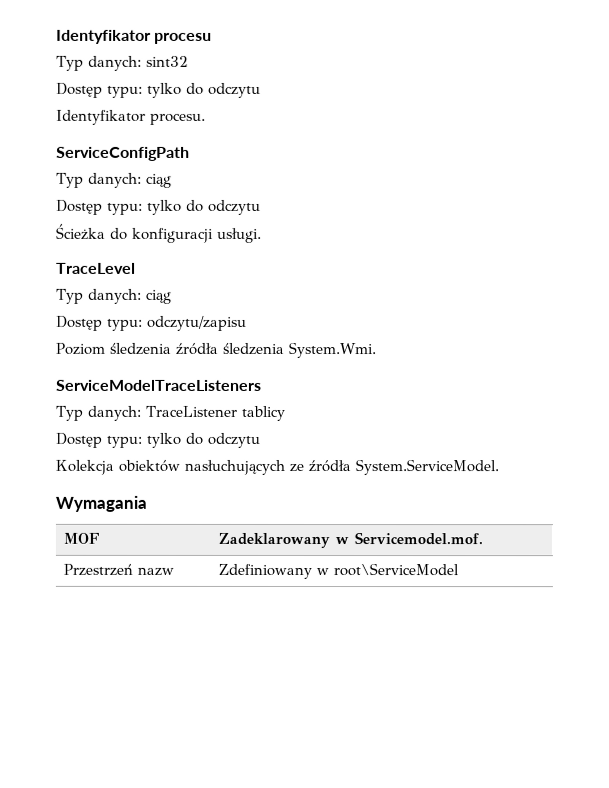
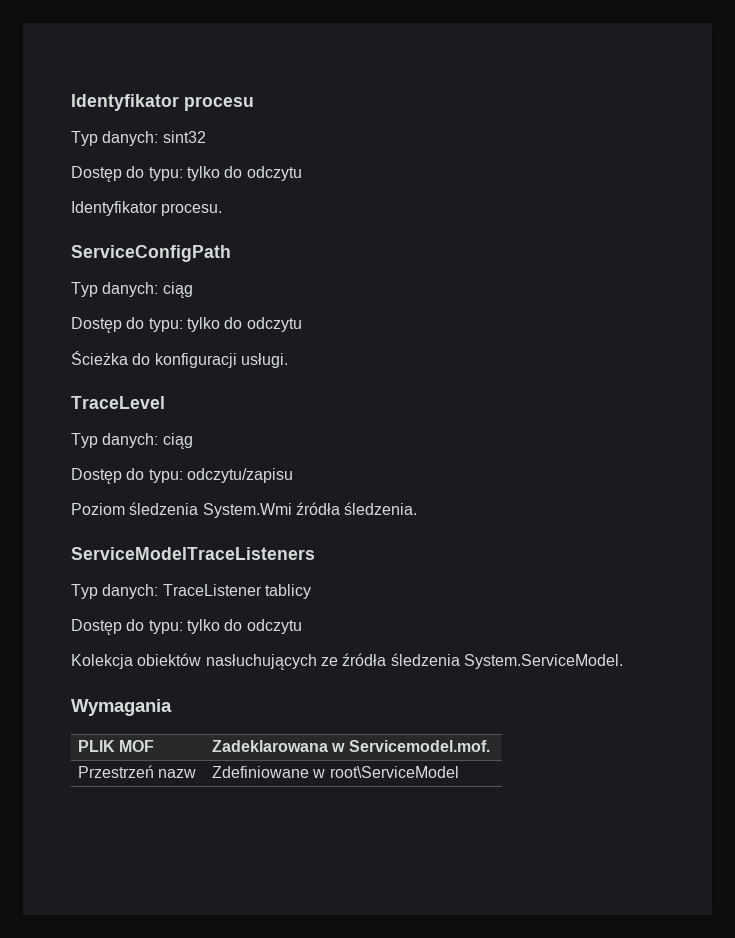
  Typ danych: sint32
- Dostęp typu: tylko do odczytu
+ Dostęp do typu: tylko do odczytu
  ServiceConfigPath
  Typ danych: ciąg
- Dostęp typu: tylko do odczytu
+ Dostęp do typu: tylko do odczytu
- Dostęp typu: odczytu/zapisu
+ Dostęp do typu: odczytu/zapisu
- Poziom śledzenia źródła śledzenia System.Wmi.
+ Poziom śledzenia System.Wmi źródła śledzenia.
  Typ danych: TraceListener tablicy
- Dostęp typu: tylko do odczytu
+ Dostęp do typu: tylko do odczytu
- Kolekcja obiektów nasłuchujących ze źródła System.ServiceModel.
+ Kolekcja obiektów nasłuchujących ze źródła śledzenia System.ServiceModel.
- MOF | Zadeklarowany w Servicemodel.mof.
+ PLIK MOF | Zadeklarowana w Servicemodel.mof.
- Przestrzeń nazw | Zdefiniowany w root\ServiceModel
+ Przestrzeń nazw | Zdefiniowane w root\ServiceModel

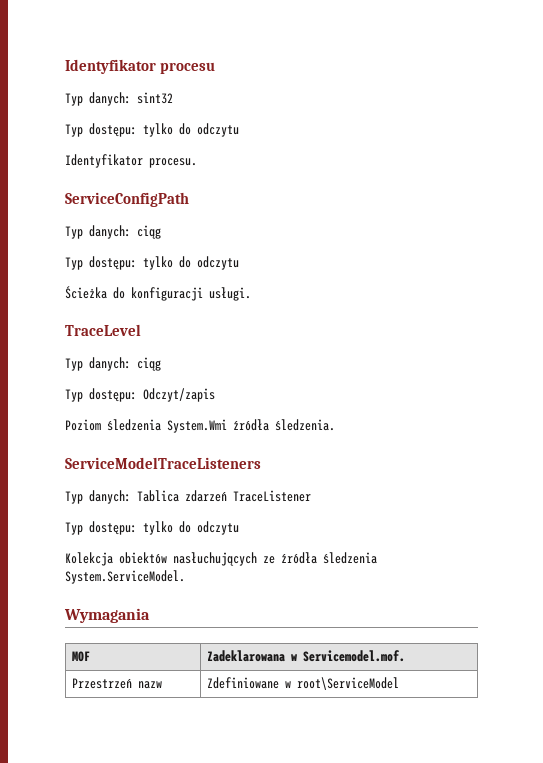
  Typ danych: sint32
- Dostęp do typu: tylko do odczytu
+ Typ dostępu: tylko do odczytu
  ServiceConfigPath
  Typ danych: ciąg
- Dostęp do typu: tylko do odczytu
+ Typ dostępu: tylko do odczytu
- Dostęp do typu: odczytu/zapisu
+ Typ dostępu: Odczyt/zapis
- Typ danych: TraceListener tablicy
- Dostęp do typu: tylko do odczytu
+ Typ danych: Tablica zdarzeń TraceListener
+ Typ dostępu: tylko do odczytu
- PLIK MOF | Zadeklarowana w Servicemodel.mof.
+ MOF | Zadeklarowana w Servicemodel.mof.

